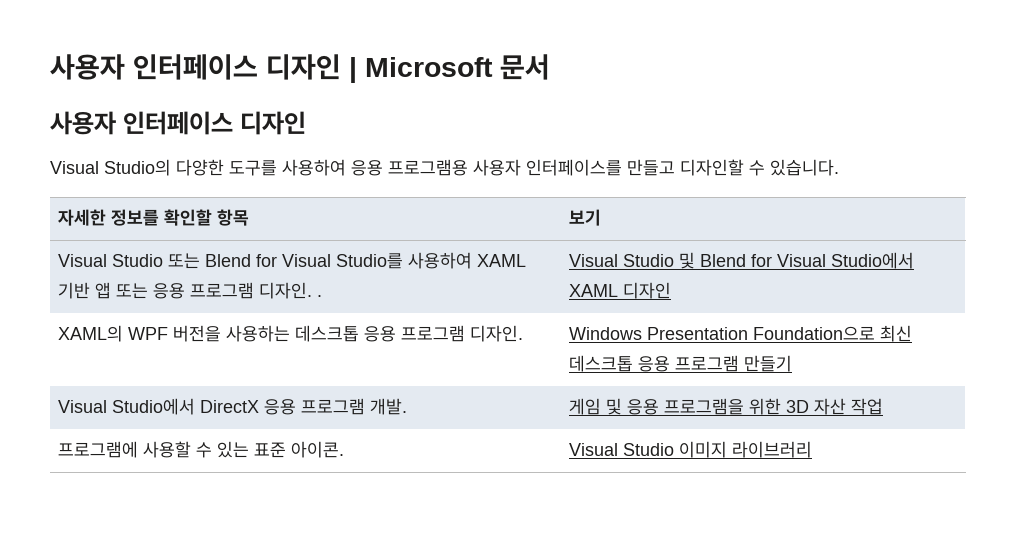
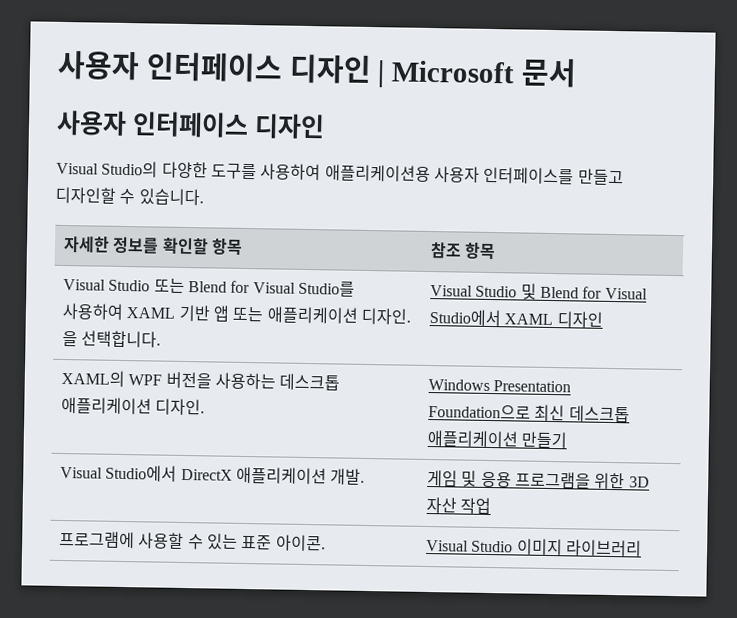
- Visual Studio의 다양한 도구를 사용하여 응용 프로그램용 사용자 인터페이스를 만들고 디자인할 수 있습니다.
+ Visual Studio의 다양한 도구를 사용하여 애플리케이션용 사용자 인터페이스를 만들고 디자인할 수 있습니다.
- 자세한 정보를 확인할 항목 | 보기
+ 자세한 정보를 확인할 항목 | 참조 항목
- Visual Studio 또는 Blend for Visual Studio를 사용하여 XAML 기반 앱 또는 응용 프로그램 디자인. . | Visual Studio 및 Blend for Visual Studio에서 XAML 디자인
+ Visual Studio 또는 Blend for Visual Studio를 사용하여 XAML 기반 앱 또는 애플리케이션 디자인. 을 선택합니다. | Visual Studio 및 Blend for Visual Studio에서 XAML 디자인
- XAML의 WPF 버전을 사용하는 데스크톱 응용 프로그램 디자인. | Windows Presentation Foundation으로 최신 데스크톱 응용 프로그램 만들기
+ XAML의 WPF 버전을 사용하는 데스크톱 애플리케이션 디자인. | Windows Presentation Foundation으로 최신 데스크톱 애플리케이션 만들기
- Visual Studio에서 DirectX 응용 프로그램 개발. | 게임 및 응용 프로그램을 위한 3D 자산 작업
+ Visual Studio에서 DirectX 애플리케이션 개발. | 게임 및 응용 프로그램을 위한 3D 자산 작업

